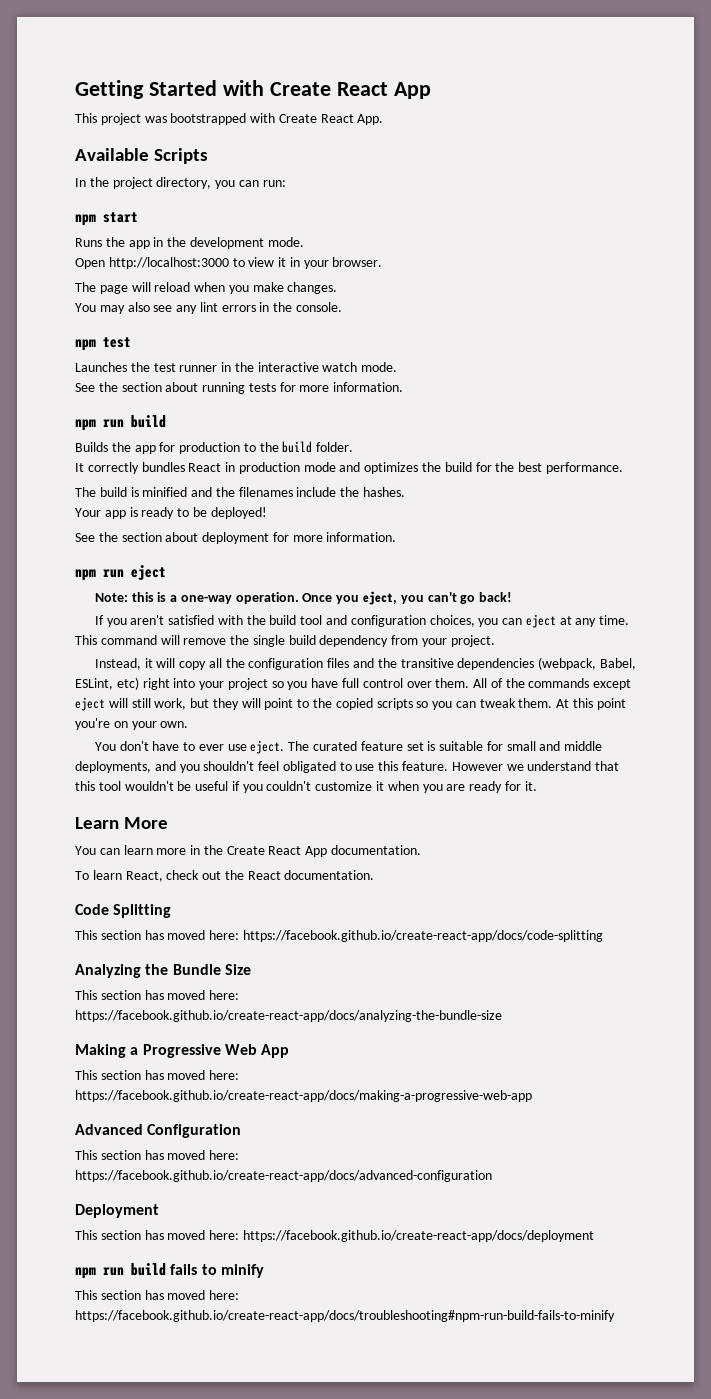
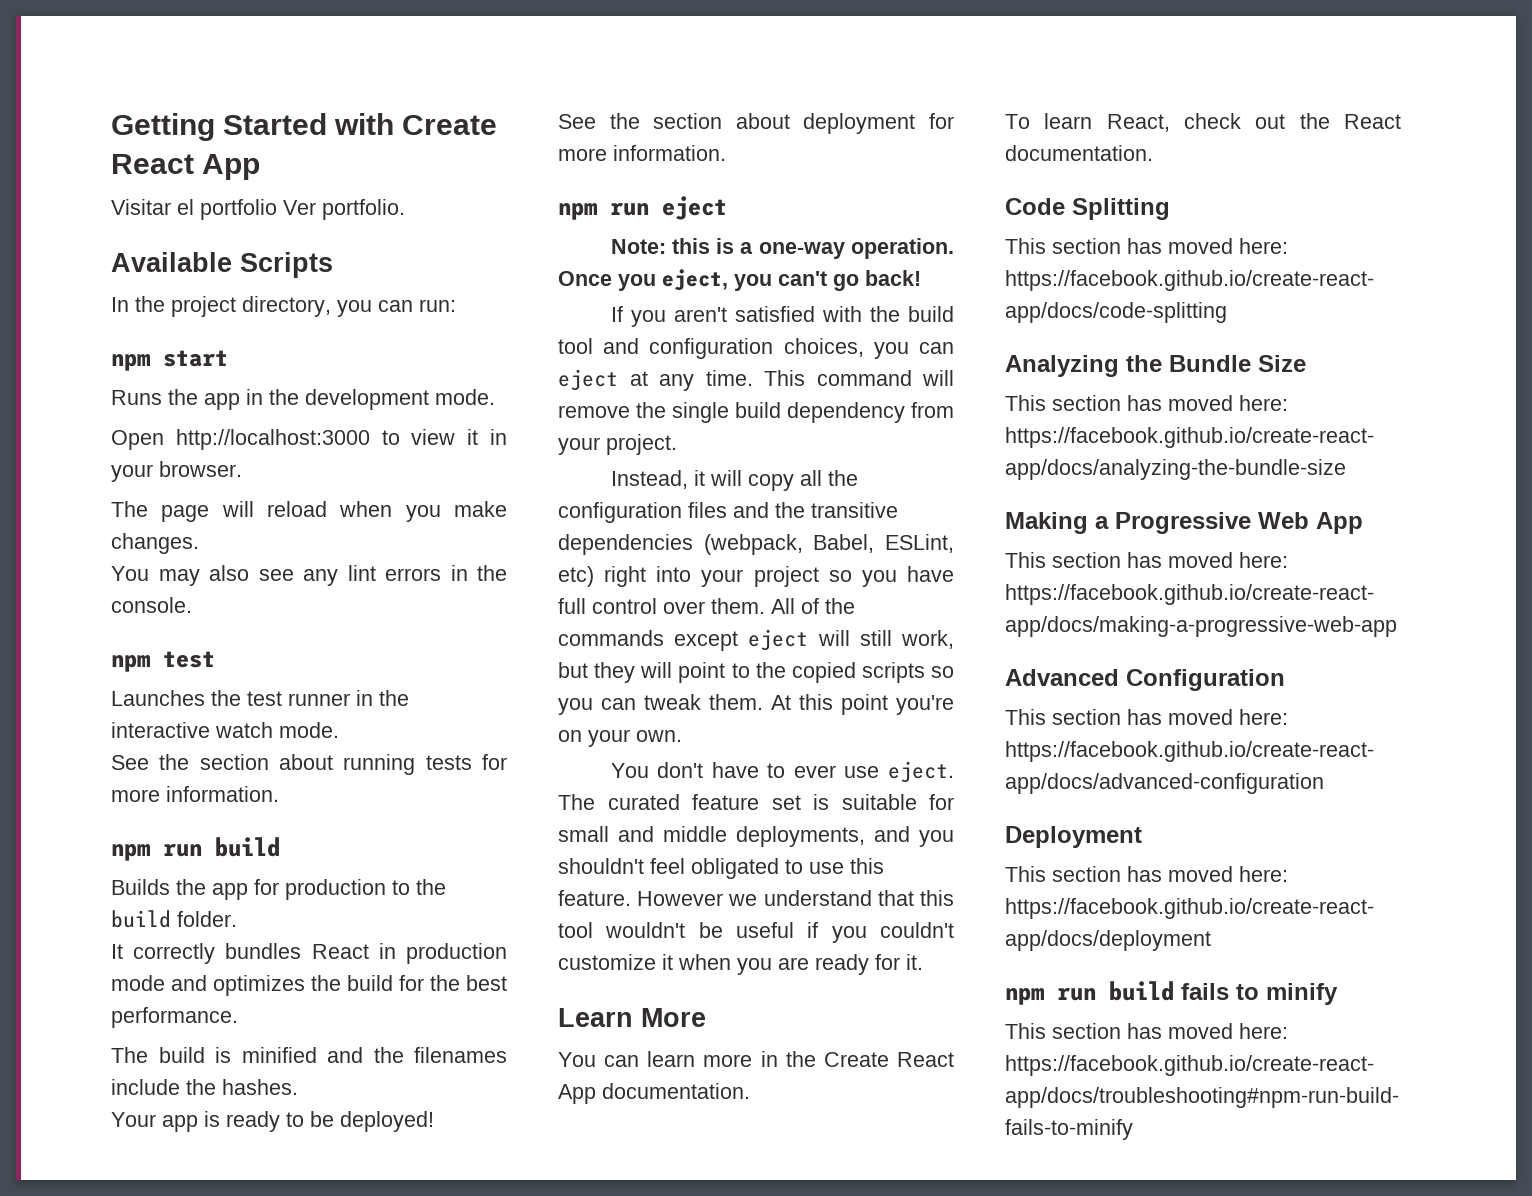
- This project was bootstrapped with Create React App.
+ Visitar el portfolio Ver portfolio.

